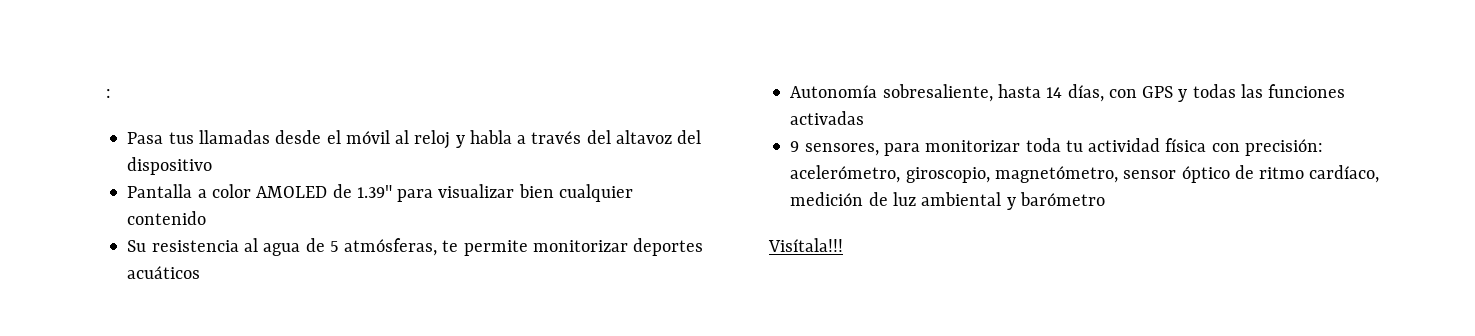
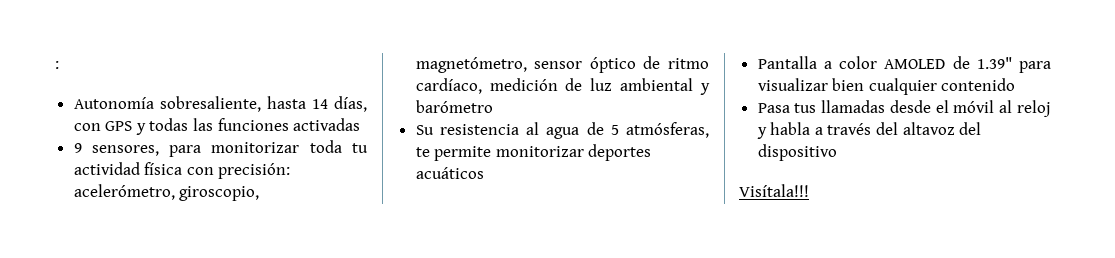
- Pasa tus llamadas desde el móvil al reloj y habla a través del altavoz del dispositivo
- Pantalla a color AMOLED de 1.39" para visualizar bien cualquier contenido
- Su resistencia al agua de 5 atmósferas, te permite monitorizar deportes acuáticos
+ Su resistencia al agua de 5 atmósferas, te permite monitorizar deportes acuáticos
+ Pantalla a color AMOLED de 1.39" para visualizar bien cualquier contenido
+ Pasa tus llamadas desde el móvil al reloj y habla a través del altavoz del dispositivo

